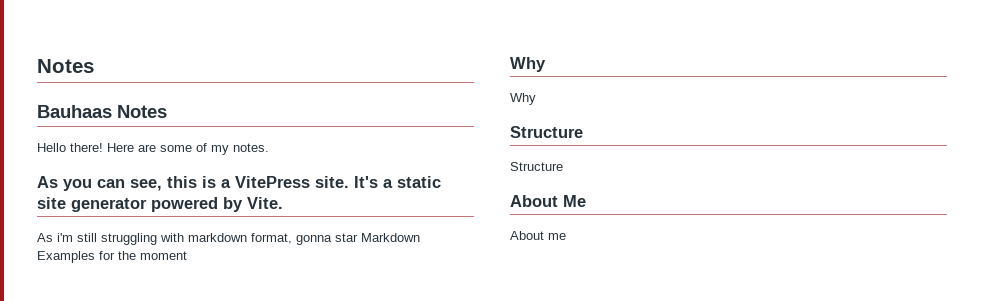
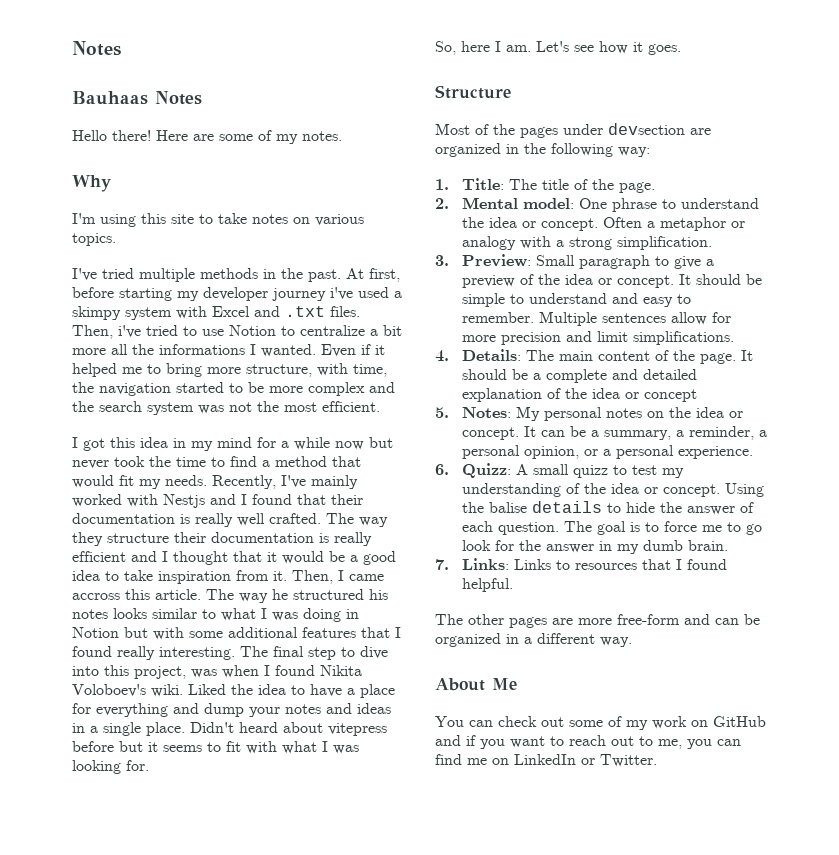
- As you can see, this is a VitePress site. It's a static site generator powered by Vite.
- As i'm still struggling with markdown format, gonna star Markdown Examples for the moment
  Why
- Why
+ I'm using this site to take notes on various topics.
+ I've tried multiple methods in the past. At first, before starting my developer journey i've used a skimpy system with Excel and .txt files. Then, i've tried to use Notion to centralize a bit more all the informations I wanted. Even if it helped me to bring more structure, with time, the navigation started to be more complex and the search system was not the most efficient.
+ I got this idea in my mind for a while now but never took the time to find a method that would fit my needs. Recently, I've mainly worked with Nestjs and I found that their documentation is really well crafted. The way they structure their documentation is really efficient and I thought that it would be a good idea to take inspiration from it. Then, I came accross this article. The way he structured his notes looks similar to what I was doing in Notion but with some additional features that I found really interesting. The final step to dive into this project, was when I found Nikita Voloboev's wiki. Liked the idea to have a place for everything and dump your notes and ideas in a single place. Didn't heard about vitepress before but it seems to fit with what I was looking for.
+ So, here I am. Let's see how it goes.
  Structure
- Structure
+ Most of the pages under devsection are organized in the following way:
+ 1. Title: The title of the page.
+ 2. Mental model: One phrase to understand the idea or concept. Often a metaphor or analogy with a strong simplification.
+ 3. Preview: Small paragraph to give a preview of the idea or concept. It should be simple to understand and easy to remember. Multiple sentences allow for more precision and limit simplifications.
+ 4. Details: The main content of the page. It should be a complete and detailed explanation of the idea or concept
+ 5. Notes: My personal notes on the idea or concept. It can be a summary, a reminder, a personal opinion, or a personal experience.
+ 6. Quizz: A small quizz to test my understanding of the idea or concept. Using the balise details to hide the answer of each question. The goal is to force me to go look for the answer in my dumb brain.
+ 7. Links: Links to resources that I found helpful.
+ The other pages are more free-form and can be organized in a different way.
  About Me
- About me
+ You can check out some of my work on GitHub and if you want to reach out to me, you can find me on LinkedIn or Twitter.

